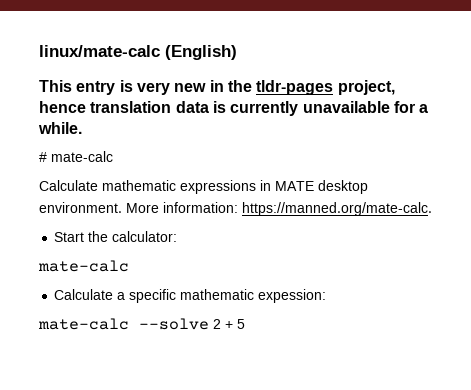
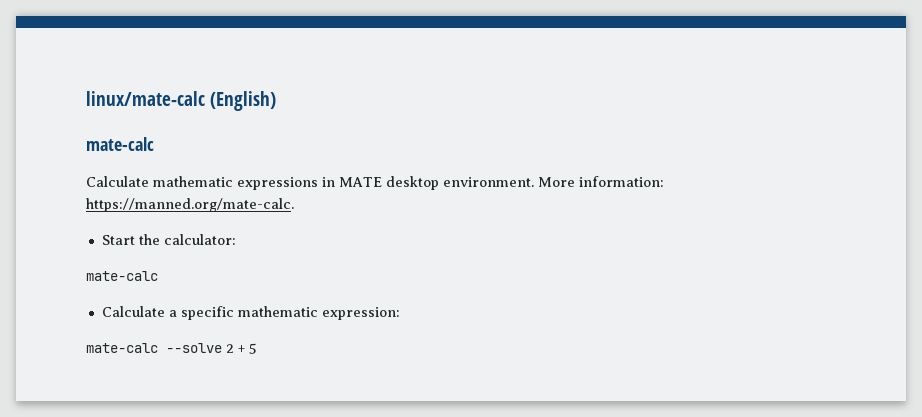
  linux/mate-calc (English)
- This entry is very new in the tldr-pages project, hence translation data is currently unavailable for a while.
- # mate-calc
+ mate-calc
- Calculate a specific mathematic expession:
+ Calculate a specific mathematic expression:

